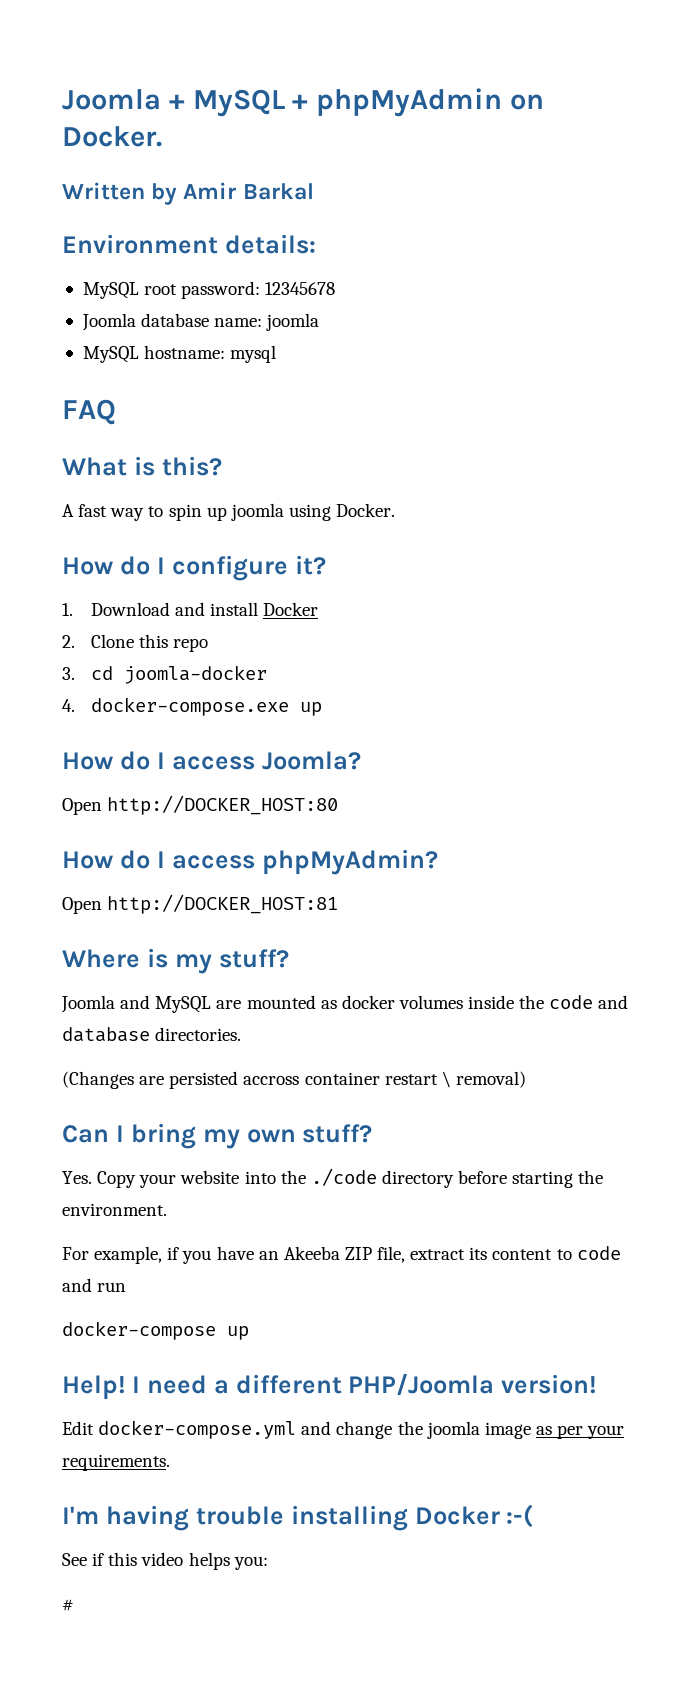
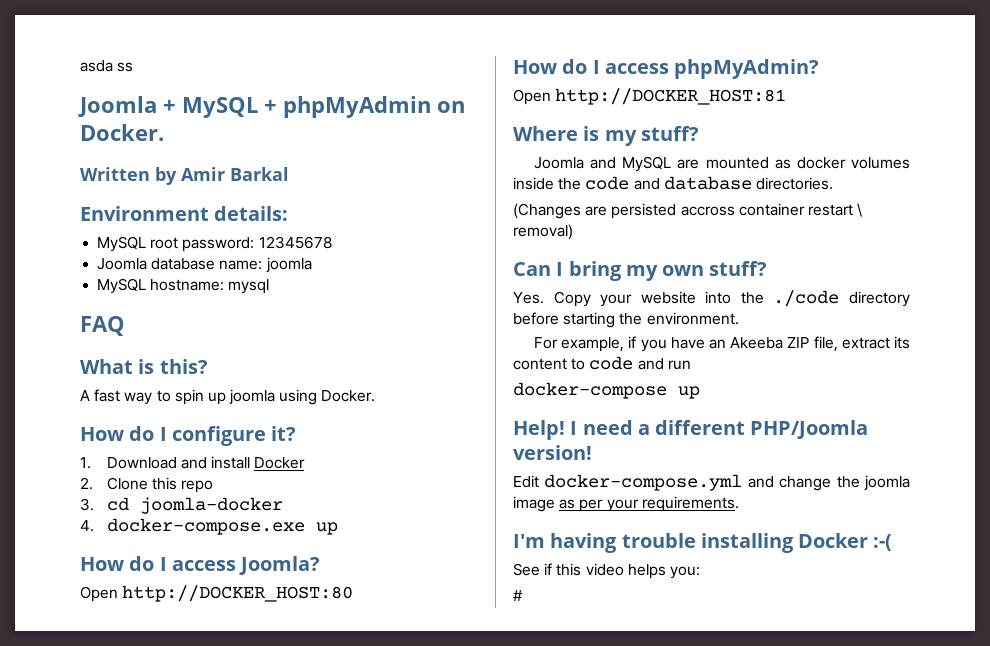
+ asda ss

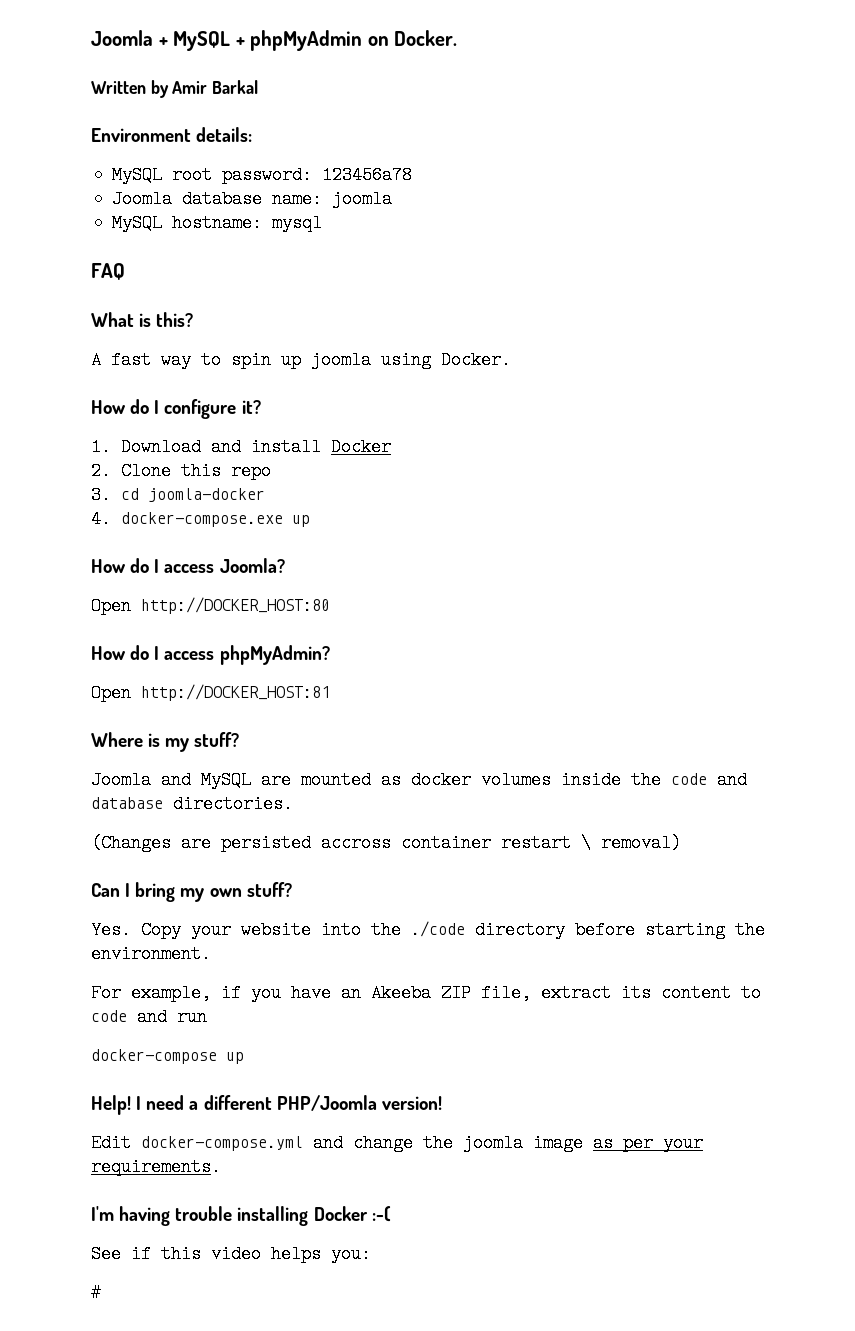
- asda ss
- MySQL root password: 12345678
+ MySQL root password: 123456a78

